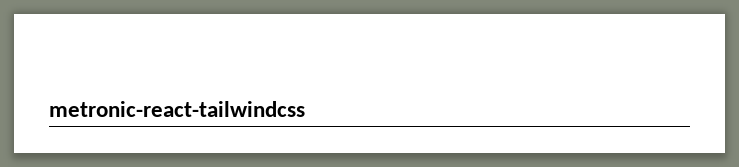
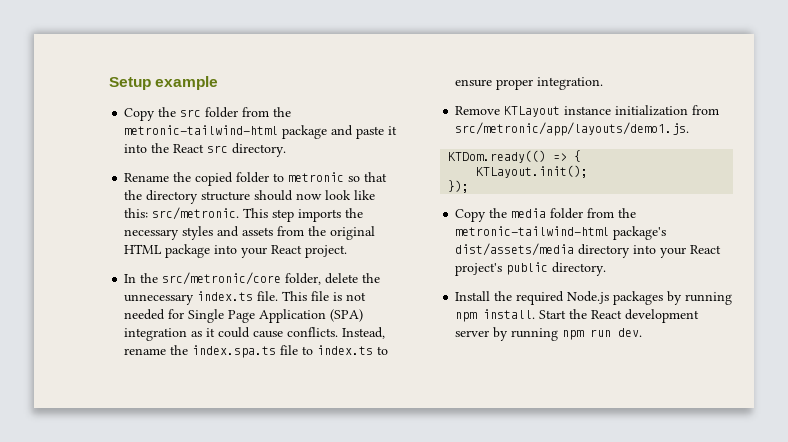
- metronic-react-tailwindcss
+ Setup example
+ Copy the src folder from the metronic-tailwind-html package and paste it into the React src directory.
+ Rename the copied folder to metronic so that the directory structure should now look like this: src/metronic. This step imports the necessary styles and assets from the original HTML package into your React project.
+ In the src/metronic/core folder, delete the unnecessary index.ts file. This file is not needed for Single Page Application (SPA) integration as it could cause conflicts. Instead, rename the index.spa.ts file to index.ts to ensure proper integration.
+ Remove KTLayout instance initialization from src/metronic/app/layouts/demo1.js.
+ KTDom.ready(() => {
+ KTLayout.init();
+ });
+ Copy the media folder from the metronic-tailwind-html package's dist/assets/media directory into your React project's public directory.
+ Install the required Node.js packages by running npm install. Start the React development server by running npm run dev.

